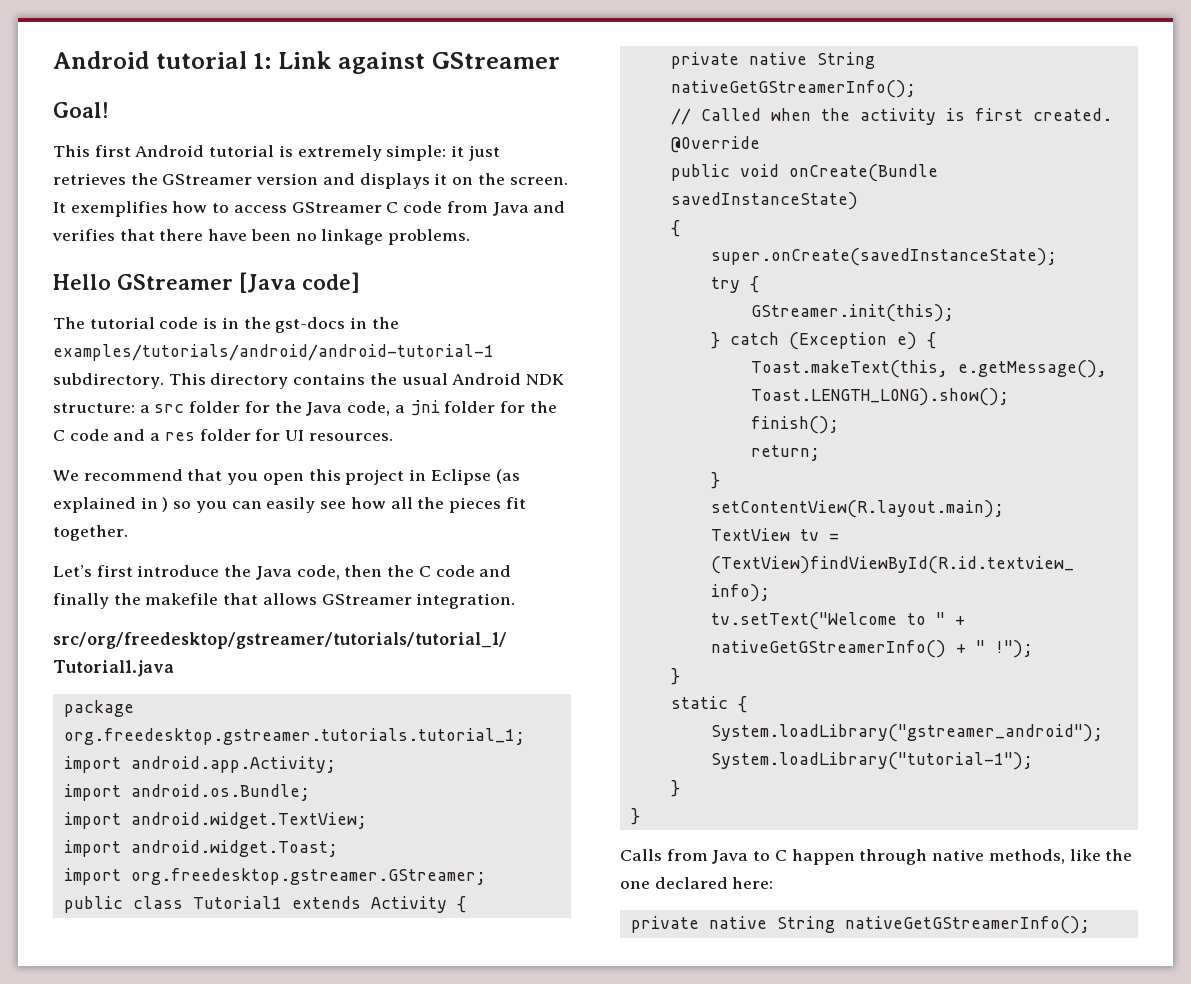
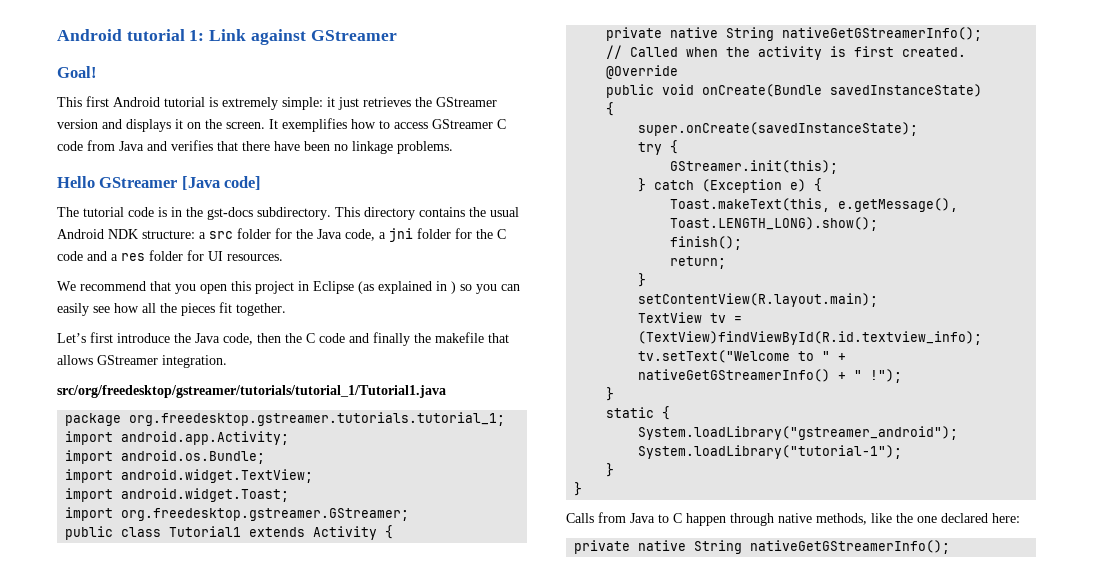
- The tutorial code is in the gst-docs in the examples/tutorials/android/android-tutorial-1 subdirectory.
+ The tutorial code is in the gst-docs subdirectory.

